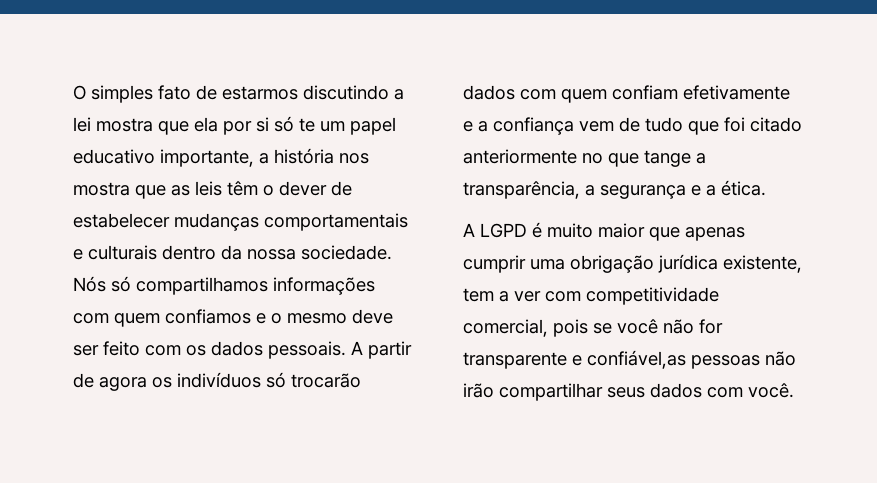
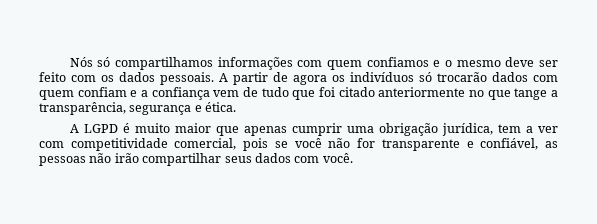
- O simples fato de estarmos discutindo a lei mostra que ela por si só te um papel educativo importante, a história nos mostra que as leis têm o dever de estabelecer mudanças comportamentais e culturais dentro da nossa sociedade.
- A partir de agora os indivíduos só trocarão dados com quem confiam efetivamente e a confiança vem de tudo que foi citado anteriormente no que tange a transparência, a segurança e a ética.
+ A partir de agora os indivíduos só trocarão dados com quem confiam e a confiança vem de tudo que foi citado anteriormente no que tange a transparência, segurança e ética.
- A LGPD é muito maior que apenas cumprir uma obrigação jurídica existente, tem a ver com competitividade comercial, pois se você não for transparente e confiável,as pessoas não irão compartilhar seus dados com você.
+ A LGPD é muito maior que apenas cumprir uma obrigação jurídica, tem a ver com competitividade comercial, pois se você não for transparente e confiável, as pessoas não irão compartilhar seus dados com você.

